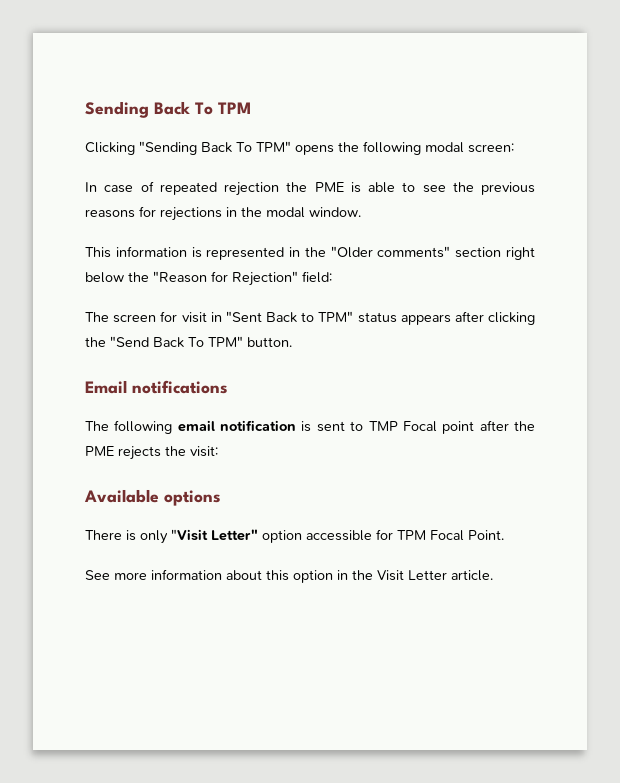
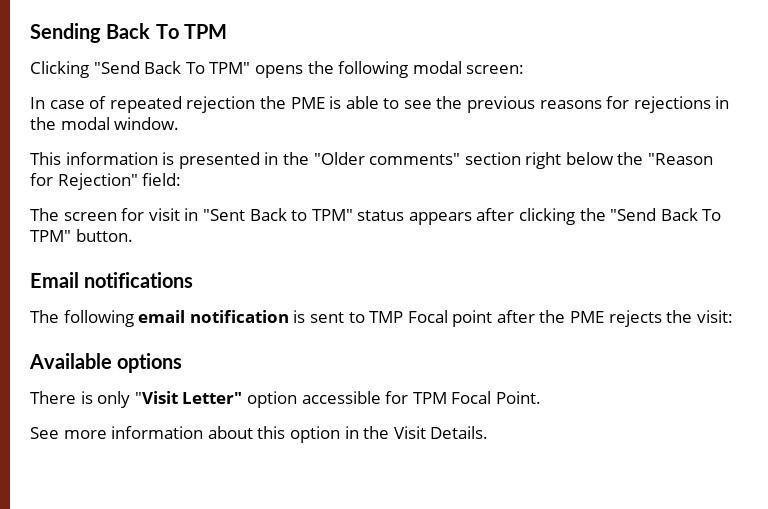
- Clicking "Sending Back To TPM" opens the following modal screen:
+ Clicking "Send Back To TPM" opens the following modal screen:
- This information is represented in the "Older comments" section right below the "Reason for Rejection" field:
+ This information is presented in the "Older comments" section right below the "Reason for Rejection" field:
- See more information about this option in the Visit Letter article.
+ See more information about this option in the Visit Details.

